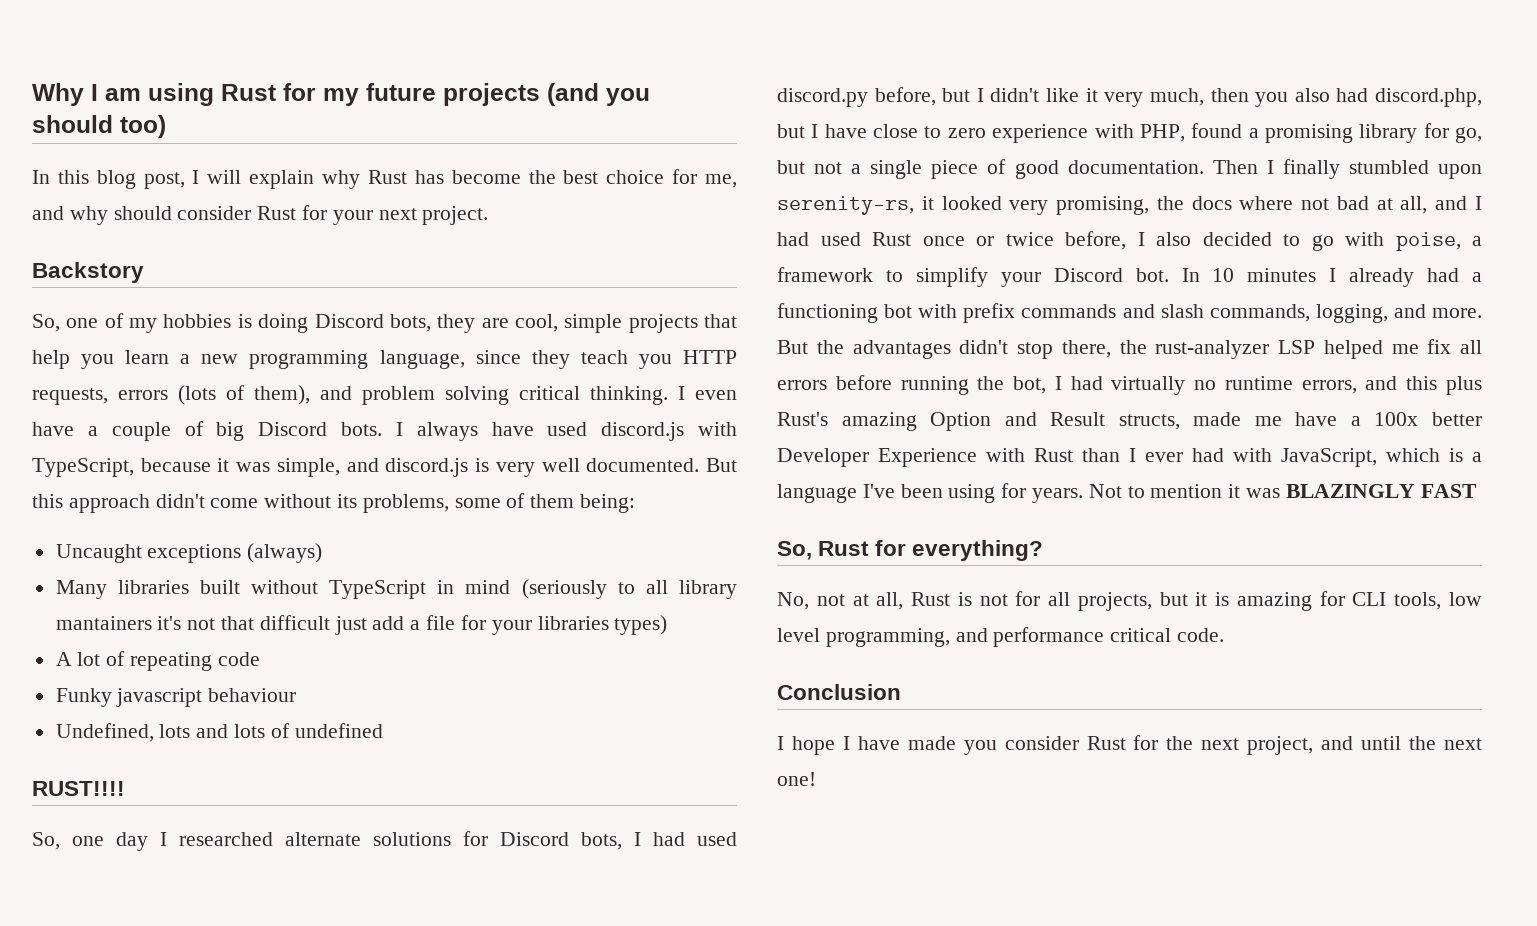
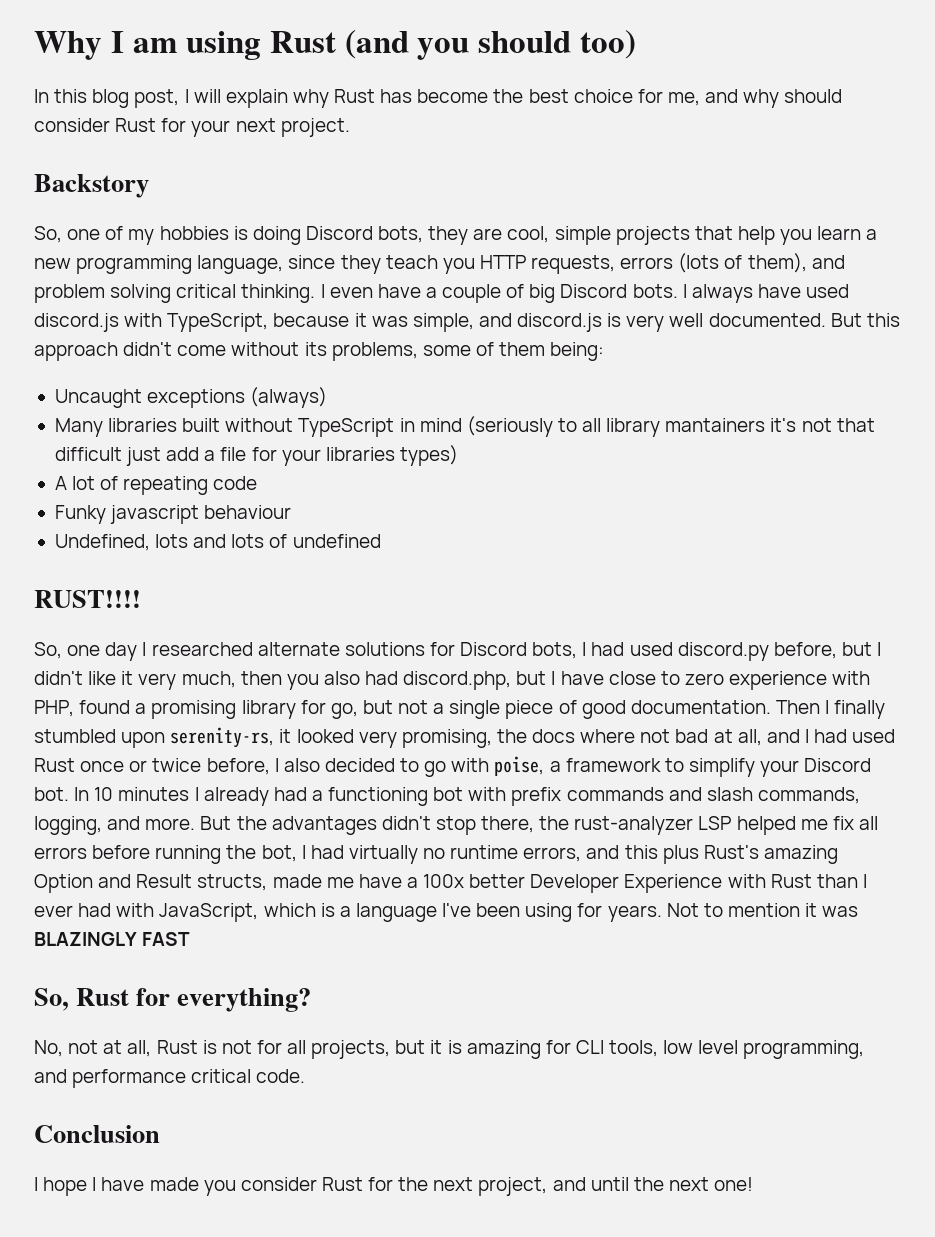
- Why I am using Rust for my future projects (and you should too)
+ Why I am using Rust (and you should too)

